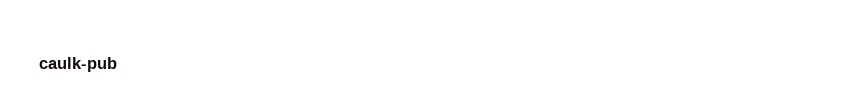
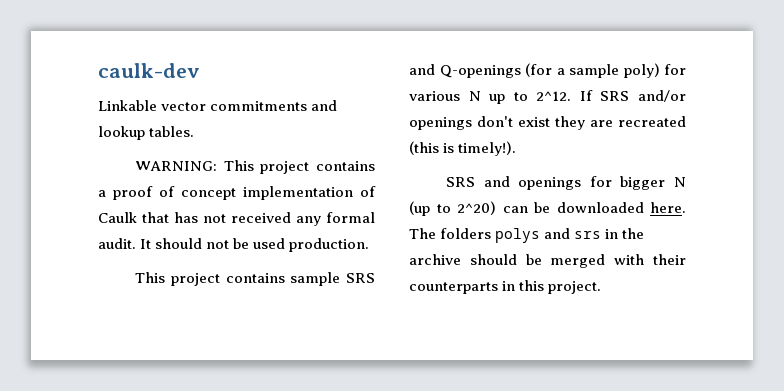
- caulk-pub
+ caulk-dev
+ Linkable vector commitments and lookup tables.
+ WARNING: This project contains a proof of concept implementation of Caulk that has not received any formal audit. It should not be used production.
+ This project contains sample SRS and Q-openings (for a sample poly) for various N up to 2^12. If SRS and/or openings don't exist they are recreated (this is timely!).
+ SRS and openings for bigger N (up to 2^20) can be downloaded here. The folders polys and srs in the archive should be merged with their counterparts in this project.

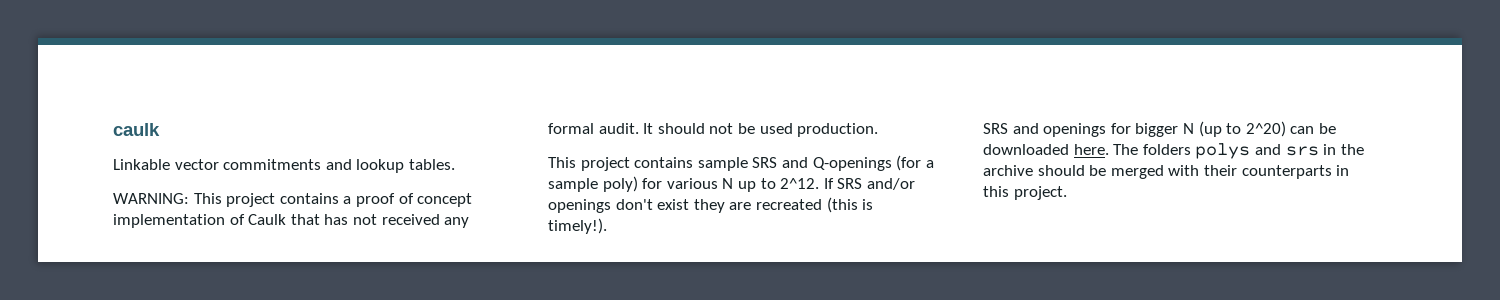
- caulk-dev
+ caulk

